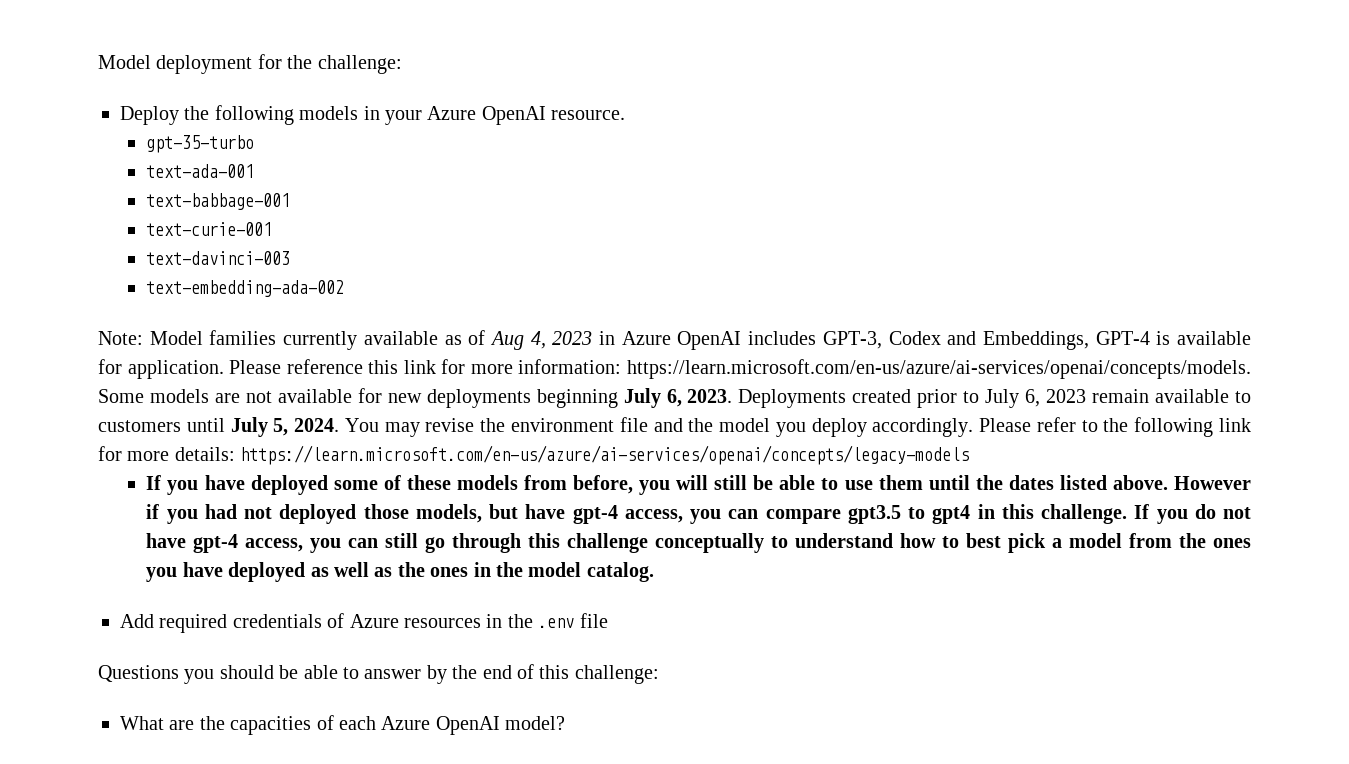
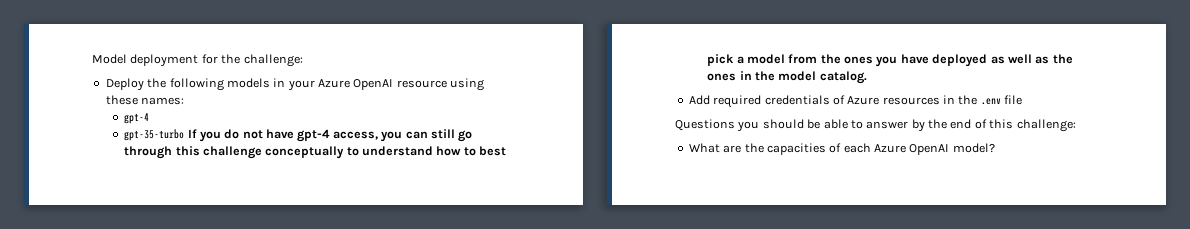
- Deploy the following models in your Azure OpenAI resource.
- gpt-35-turbo
- text-ada-001
- text-babbage-001
- text-curie-001
- text-davinci-003
- text-embedding-ada-002
- Note: Model families currently available as of Aug 4, 2023 in Azure OpenAI includes GPT-3, Codex and Embeddings, GPT-4 is available for application. Please reference this link for more information: https://learn.microsoft.com/en-us/azure/ai-services/openai/concepts/models. Some models are not available for new deployments beginning July 6, 2023. Deployments created prior to July 6, 2023 remain available to customers until July 5, 2024. You may revise the environment file and the model you deploy accordingly. Please refer to the following link for more details: https://learn.microsoft.com/en-us/azure/ai-services/openai/concepts/legacy-models
- If you have deployed some of these models from before, you will still be able to use them until the dates listed above. However if you had not deployed those models, but have gpt-4 access, you can compare gpt3.5 to gpt4 in this challenge. If you do not have gpt-4 access, you can still go through this challenge conceptually to understand how to best pick a model from the ones you have deployed as well as the ones in the model catalog.
+ Deploy the following models in your Azure OpenAI resource using these names:
+ gpt-4
+ gpt-35-turbo If you do not have gpt-4 access, you can still go through this challenge conceptually to understand how to best pick a model from the ones you have deployed as well as the ones in the model catalog.

